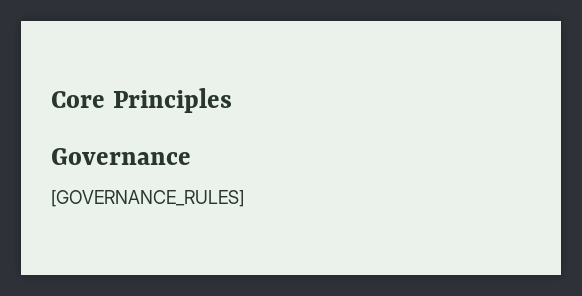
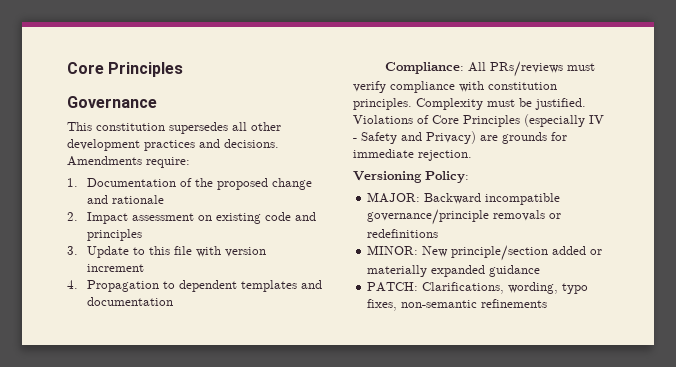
- [GOVERNANCE_RULES]
+ This constitution supersedes all other development practices and decisions. Amendments require:
+ 1. Documentation of the proposed change and rationale
+ 2. Impact assessment on existing code and principles
+ 3. Update to this file with version increment
+ 4. Propagation to dependent templates and documentation
+ Compliance: All PRs/reviews must verify compliance with constitution principles. Complexity must be justified. Violations of Core Principles (especially IV - Safety and Privacy) are grounds for immediate rejection.
+ Versioning Policy:
+ MAJOR: Backward incompatible governance/principle removals or redefinitions
+ MINOR: New principle/section added or materially expanded guidance
+ PATCH: Clarifications, wording, typo fixes, non-semantic refinements

